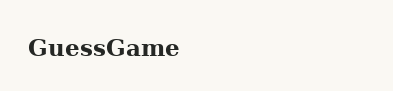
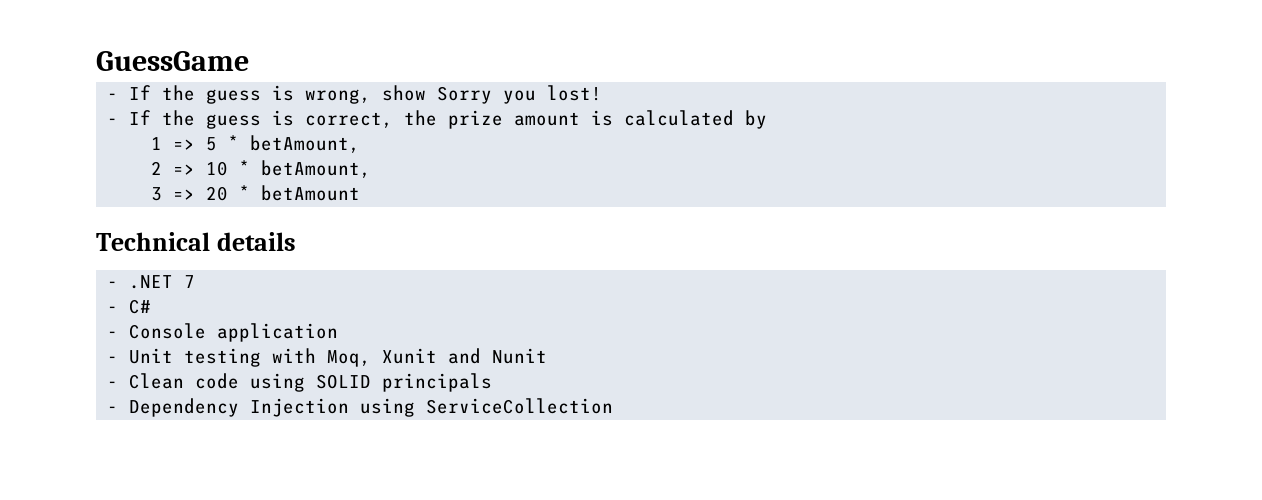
+ - If the guess is wrong, show Sorry you lost!
+ - If the guess is correct, the prize amount is calculated by
+ 1 => 5 * betAmount,
+ 2 => 10 * betAmount,
+ 3 => 20 * betAmount
+ Technical details
+ - .NET 7
+ - C#
+ - Console application
+ - Unit testing with Moq, Xunit and Nunit
+ - Clean code using SOLID principals
+ - Dependency Injection using ServiceCollection

